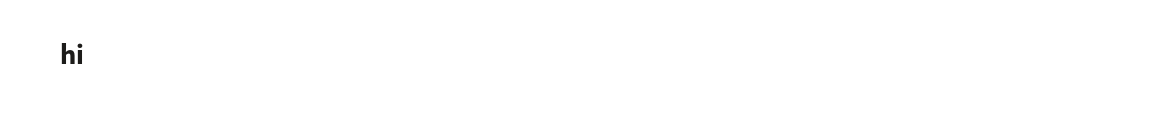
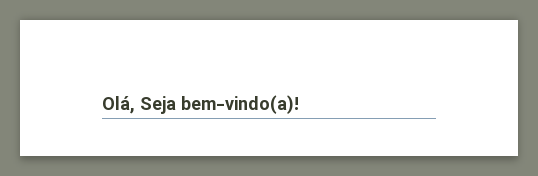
- hi
+ Olá, Seja bem-vindo(a)!

